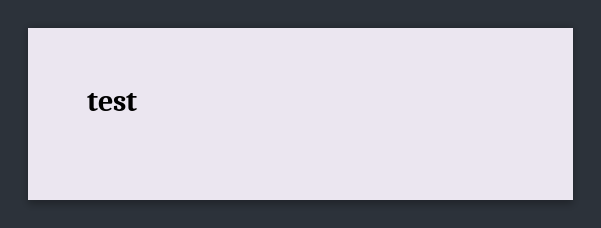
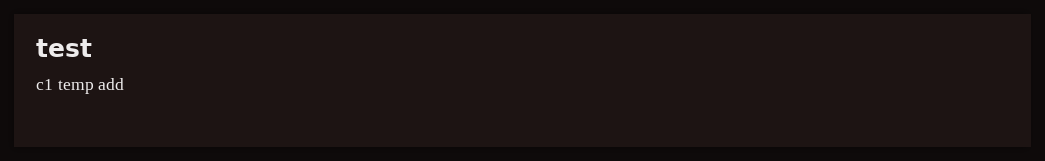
+ c1 temp add

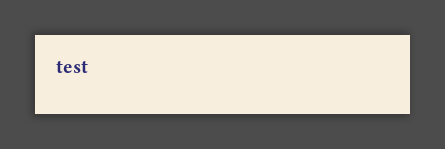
- c1 temp add

